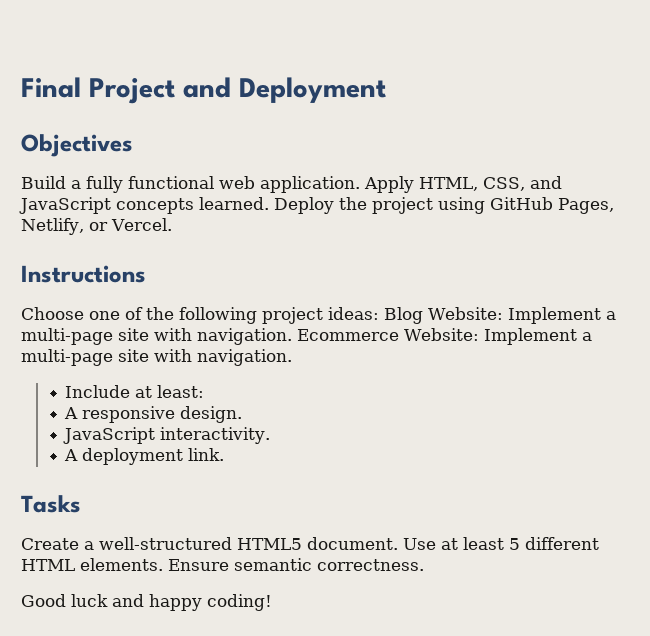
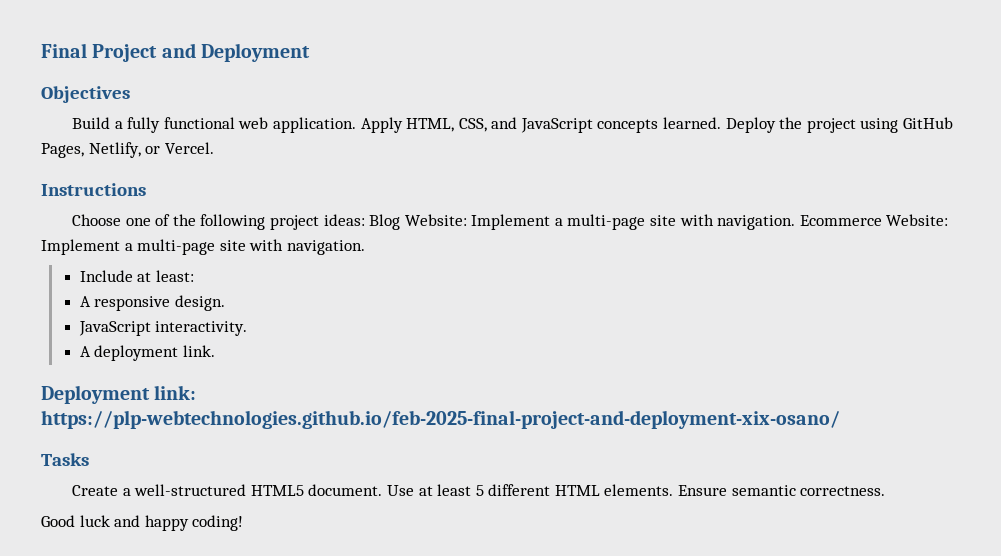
+ Deployment link: https://plp-webtechnologies.github.io/feb-2025-final-project-and-deployment-xix-osano/

